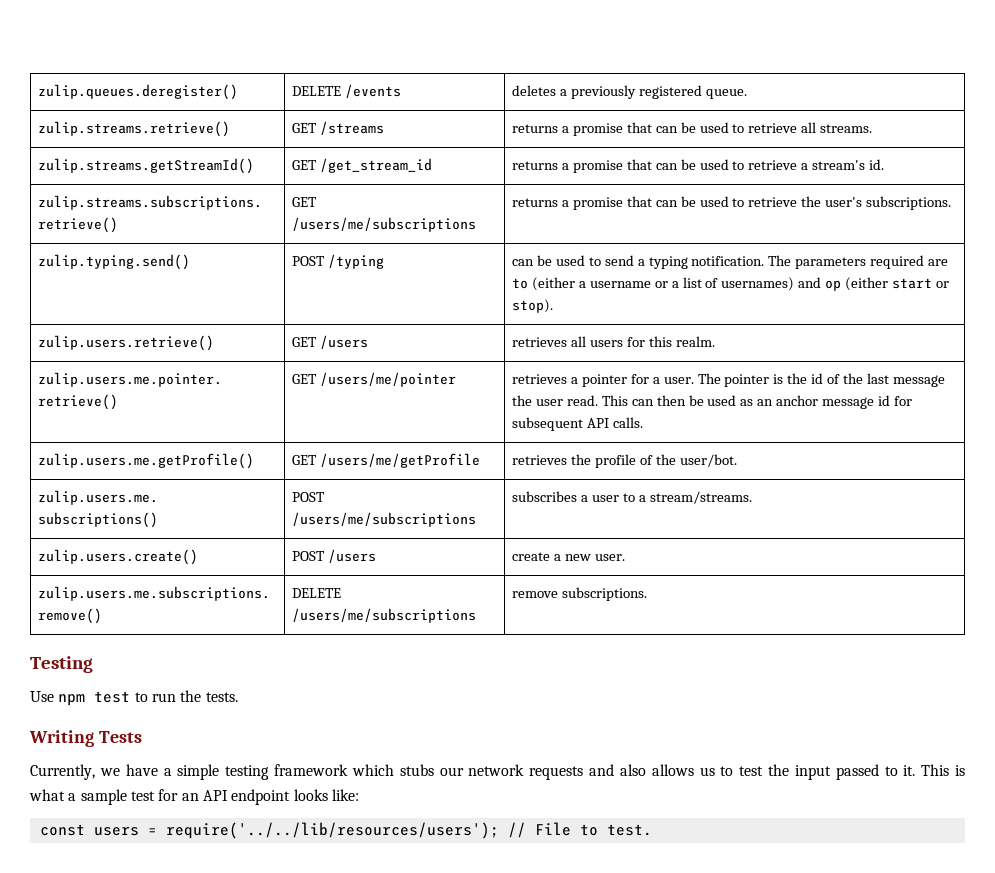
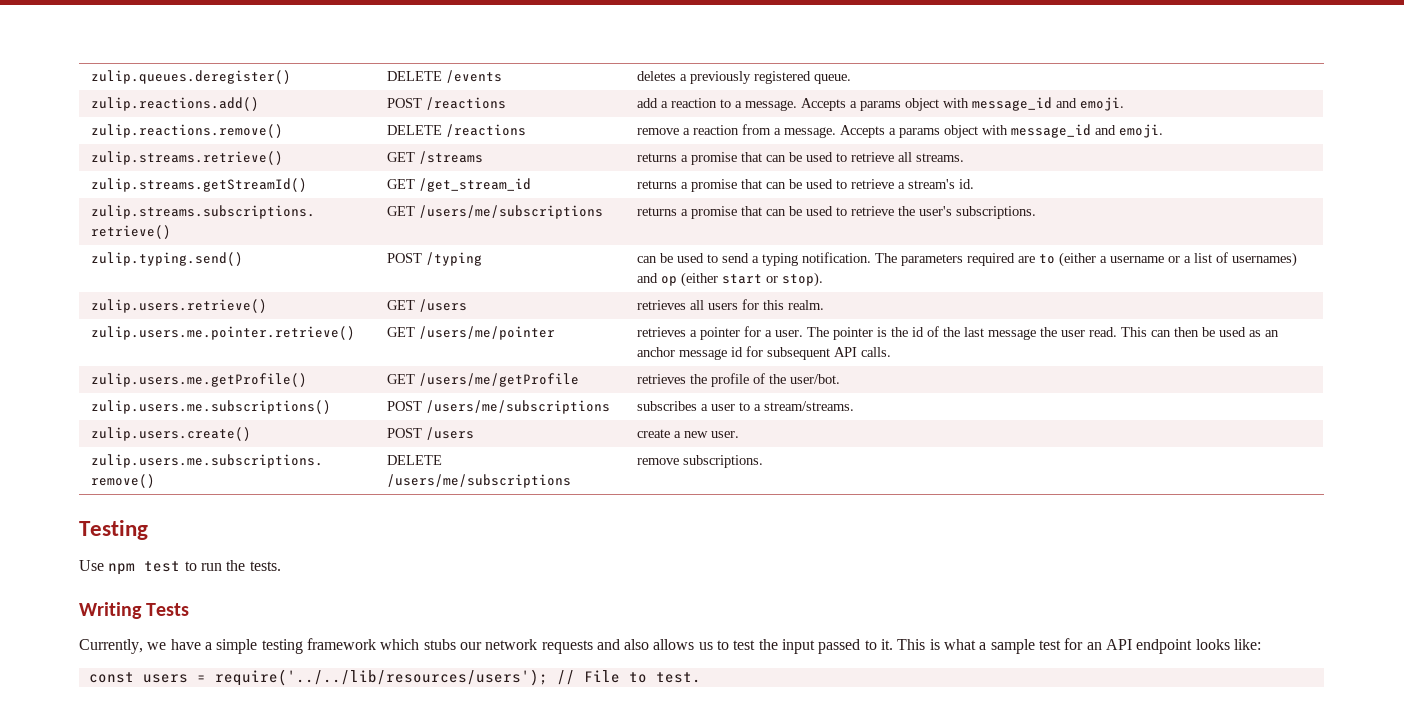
+ zulip.reactions.add() | POST /reactions | add a reaction to a message. Accepts a params object with message_id and emoji.
+ zulip.reactions.remove() | DELETE /reactions | remove a reaction from a message. Accepts a params object with message_id and emoji.

